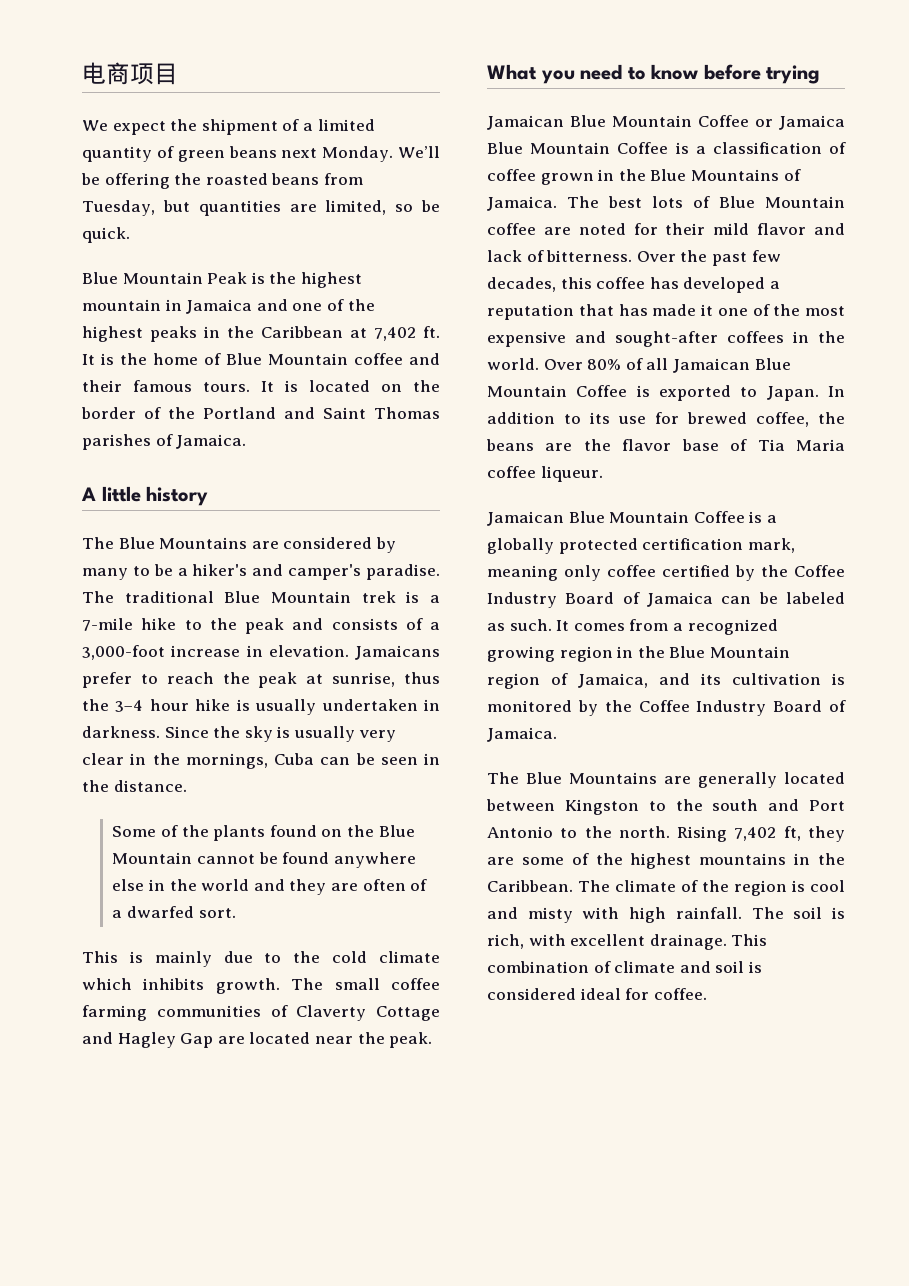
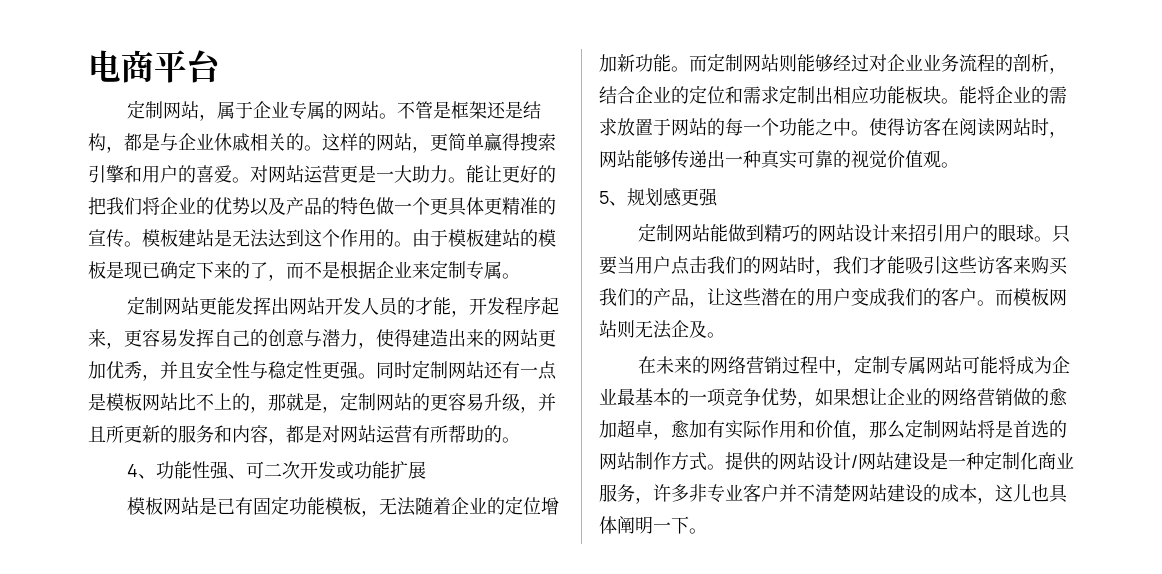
- 电商项目
- We expect the shipment of a limited quantity of green beans next Monday. We’ll be offering the roasted beans from Tuesday, but quantities are limited, so be quick.
- Blue Mountain Peak is the highest mountain in Jamaica and one of the highest peaks in the Caribbean at 7,402 ft. It is the home of Blue Mountain coffee and their famous tours. It is located on the border of the Portland and Saint Thomas parishes of Jamaica.
- A little history
- The Blue Mountains are considered by many to be a hiker's and camper's paradise. The traditional Blue Mountain trek is a 7-mile hike to the peak and consists of a 3,000-foot increase in elevation. Jamaicans prefer to reach the peak at sunrise, thus the 3–4 hour hike is usually undertaken in darkness. Since the sky is usually very clear in the mornings, Cuba can be seen in the distance.
- Some of the plants found on the Blue Mountain cannot be found anywhere else in the world and they are often of a dwarfed sort.
- This is mainly due to the cold climate which inhibits growth. The small coffee farming communities of Claverty Cottage and Hagley Gap are located near the peak.
- What you need to know before trying
- Jamaican Blue Mountain Coffee or Jamaica Blue Mountain Coffee is a classification of coffee grown in the Blue Mountains of Jamaica. The best lots of Blue Mountain coffee are noted for their mild flavor and lack of bitterness. Over the past few decades, this coffee has developed a reputation that has made it one of the most expensive and sought-after coffees in the world. Over 80% of all Jamaican Blue Mountain Coffee is exported to Japan. In addition to its use for brewed coffee, the beans are the flavor base of Tia Maria coffee liqueur.
- Jamaican Blue Mountain Coffee is a globally protected certification mark, meaning only coffee certified by the Coffee Industry Board of Jamaica can be labeled as such. It comes from a recognized growing region in the Blue Mountain region of Jamaica, and its cultivation is monitored by the Coffee Industry Board of Jamaica.
- The Blue Mountains are generally located between Kingston to the south and Port Antonio to the north. Rising 7,402 ft, they are some of the highest mountains in the Caribbean. The climate of the region is cool and misty with high rainfall. The soil is rich, with excellent drainage. This combination of climate and soil is considered ideal for coffee.
+ 电商平台
+ 定制网站，属于企业专属的网站。不管是框架还是结构，都是与企业休戚相关的。这样的网站，更简单赢得搜索引擎和用户的喜爱。对网站运营更是一大助力。能让更好的把我们将企业的优势以及产品的特色做一个更具体更精准的宣传。模板建站是无法达到这个作用的。由于模板建站的模板是现已确定下来的了，而不是根据企业来定制专属。
+ 定制网站更能发挥出网站开发人员的才能，开发程序起来，更容易发挥自己的创意与潜力，使得建造出来的网站更加优秀，并且安全性与稳定性更强。同时定制网站还有一点是模板网站比不上的，那就是，定制网站的更容易升级，并且所更新的服务和内容，都是对网站运营有所帮助的。
+ 4、功能性强、可二次开发或功能扩展
+ 模板网站是已有固定功能模板，无法随着企业的定位增加新功能。而定制网站则能够经过对企业业务流程的剖析，结合企业的定位和需求定制出相应功能板块。能将企业的需求放置于网站的每一个功能之中。使得访客在阅读网站时，网站能够传递出一种真实可靠的视觉价值观。
+ 5、规划感更强
+ 定制网站能做到精巧的网站设计来招引用户的眼球。只要当用户点击我们的网站时，我们才能吸引这些访客来购买我们的产品，让这些潜在的用户变成我们的客户。而模板网站则无法企及。
+ 在未来的网络营销过程中，定制专属网站可能将成为企业最基本的一项竞争优势，如果想让企业的网络营销做的愈加超卓，愈加有实际作用和价值，那么定制网站将是首选的网站制作方式。提供的网站设计/网站建设是一种定制化商业服务，许多非专业客户并不清楚网站建设的成本，这儿也具体阐明一下。

